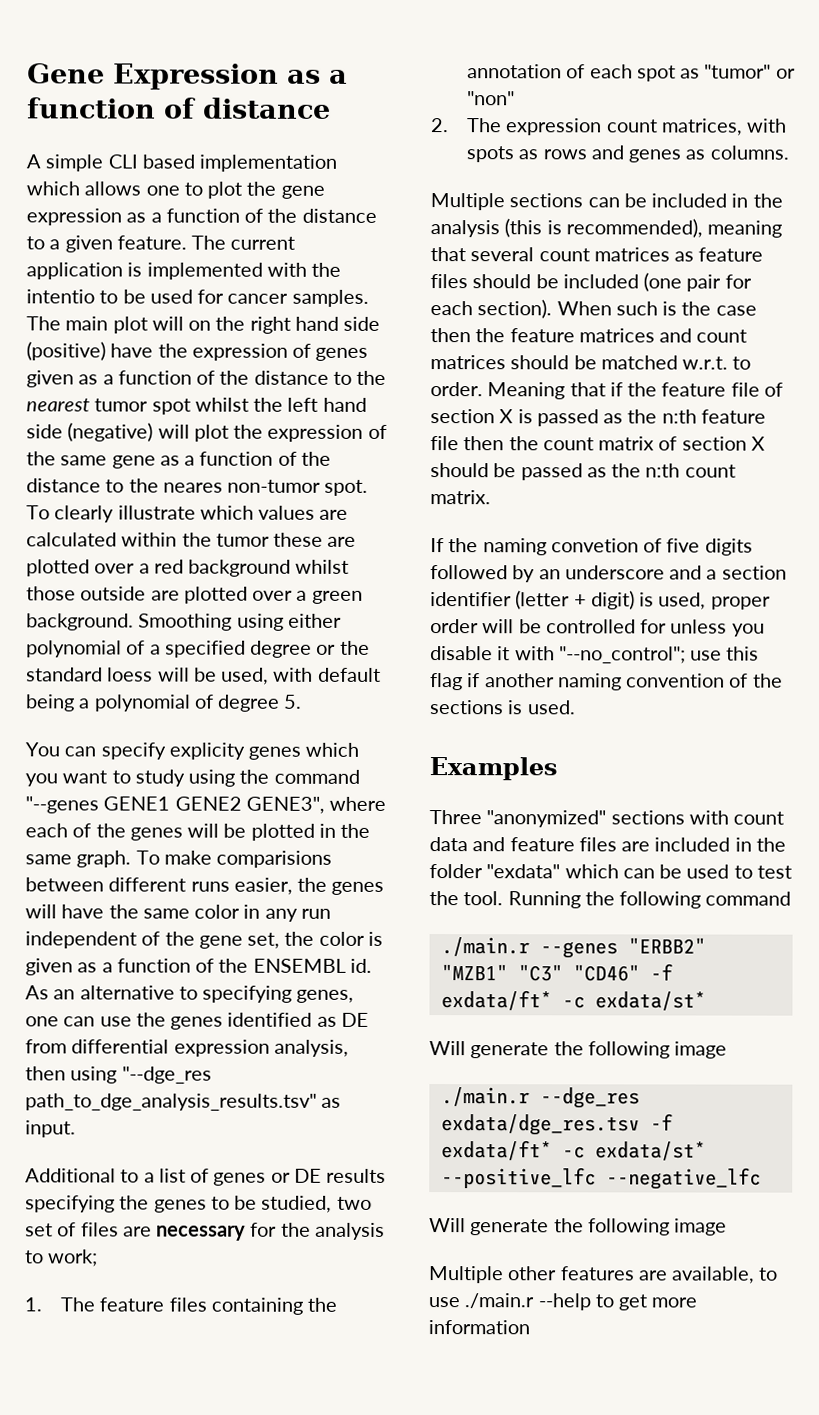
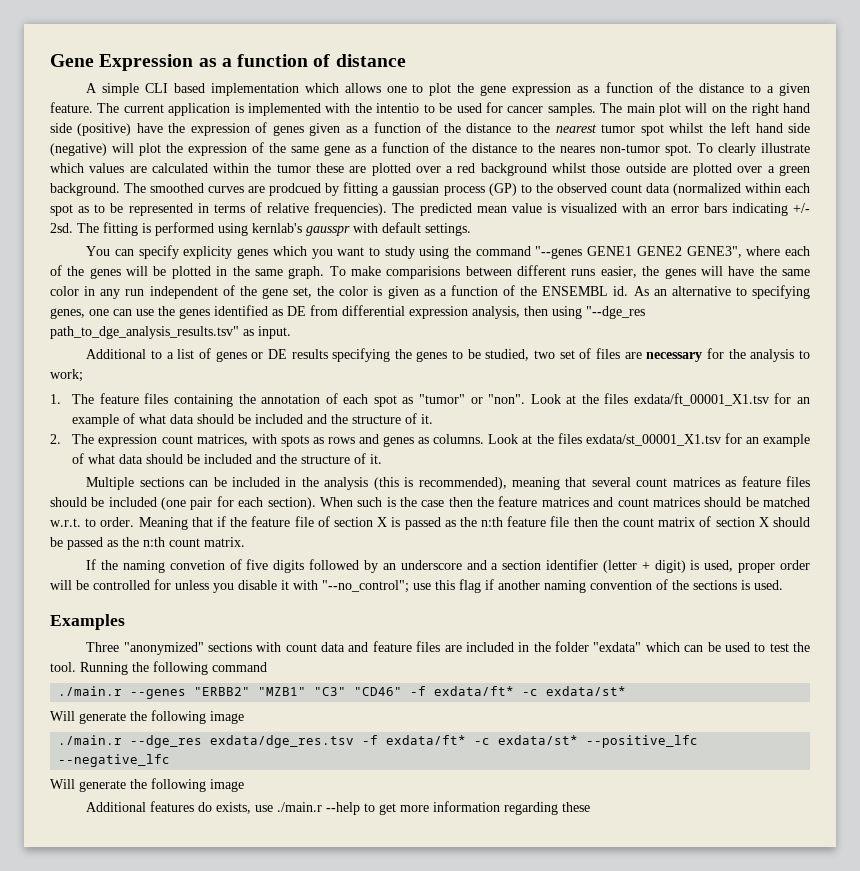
- Smoothing using either polynomial of a specified degree or the standard loess will be used, with default being a polynomial of degree 5.
+ The smoothed curves are prodcued by fitting a gaussian process (GP) to the observed count data (normalized within each spot as to be represented in terms of relative frequencies). The predicted mean value is visualized with an error bars indicating +/- 2sd. The fitting is performed using kernlab's gausspr with default settings.
- 1. The feature files containing the annotation of each spot as "tumor" or "non"
+ 1. The feature files containing the annotation of each spot as "tumor" or "non". Look at the files exdata/ft_00001_X1.tsv for an example of what data should be included and the structure of it.
+ Look at the files exdata/st_00001_X1.tsv for an example of what data should be included and the structure of it.
- Multiple other features are available, to use ./main.r --help to get more information
+ Additional features do exists, use ./main.r --help to get more information regarding these

